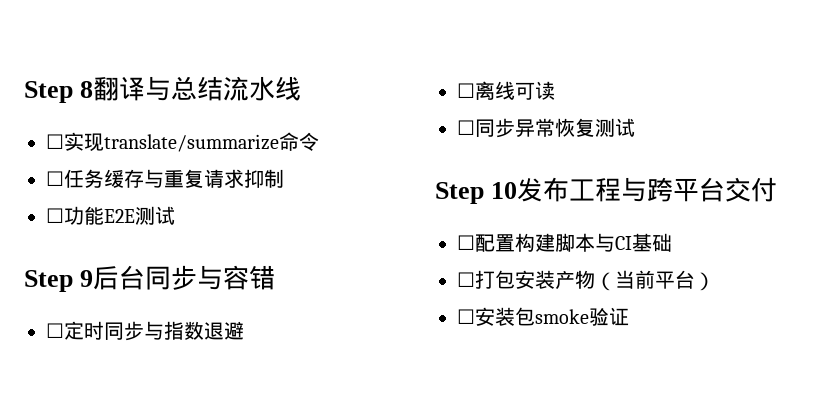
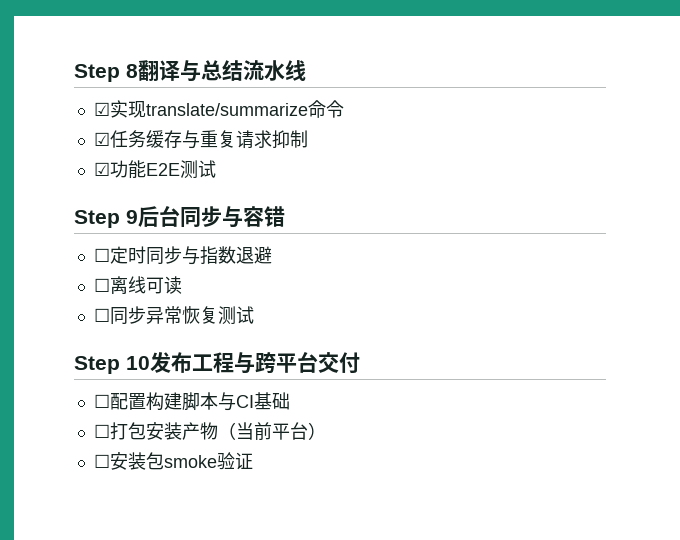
- ☐实现translate/summarize命令
+ ☑实现translate/summarize命令
- ☐任务缓存与重复请求抑制
+ ☑任务缓存与重复请求抑制
- ☐功能E2E测试
+ ☑功能E2E测试

